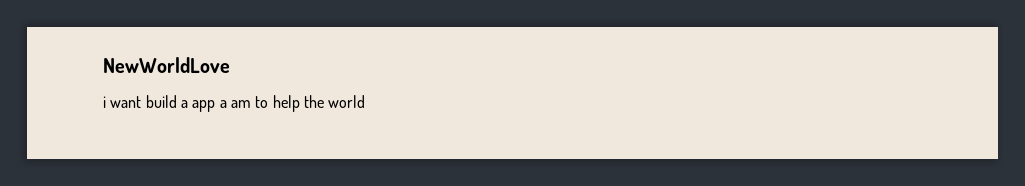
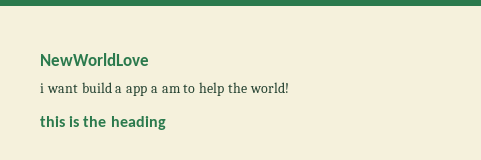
- i want build a app a am to help the world
+ i want build a app a am to help the world!
+ this is the heading

